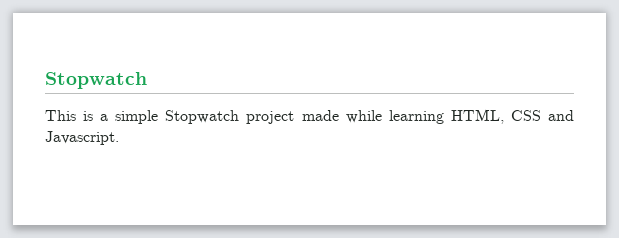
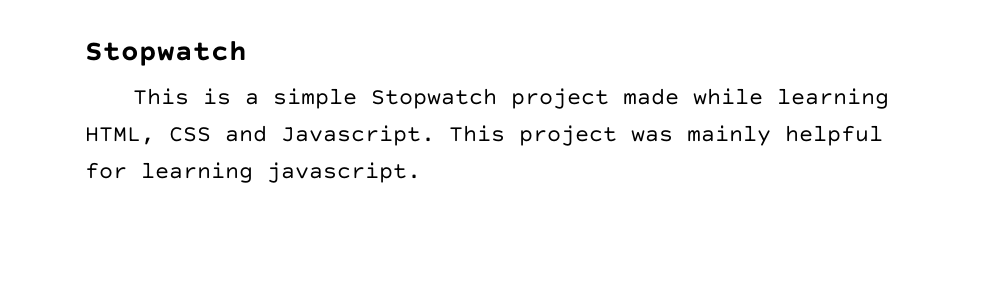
+ This project was mainly helpful for learning javascript.

